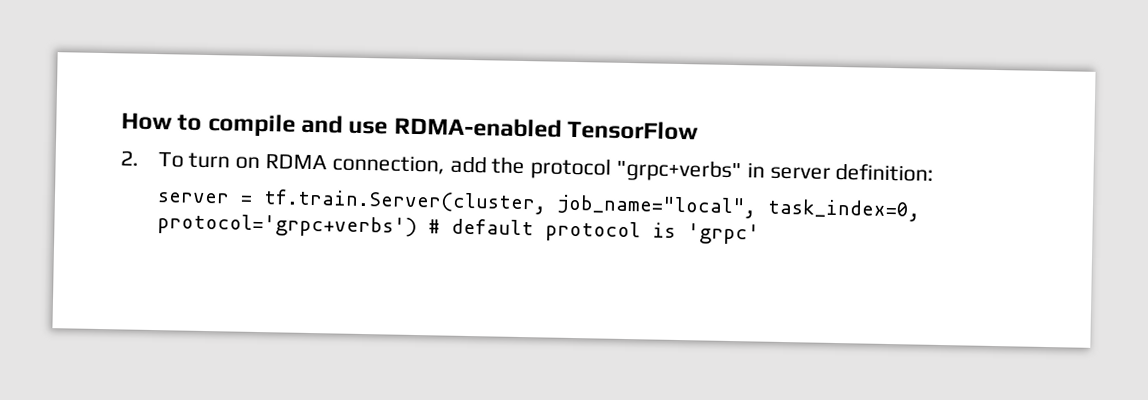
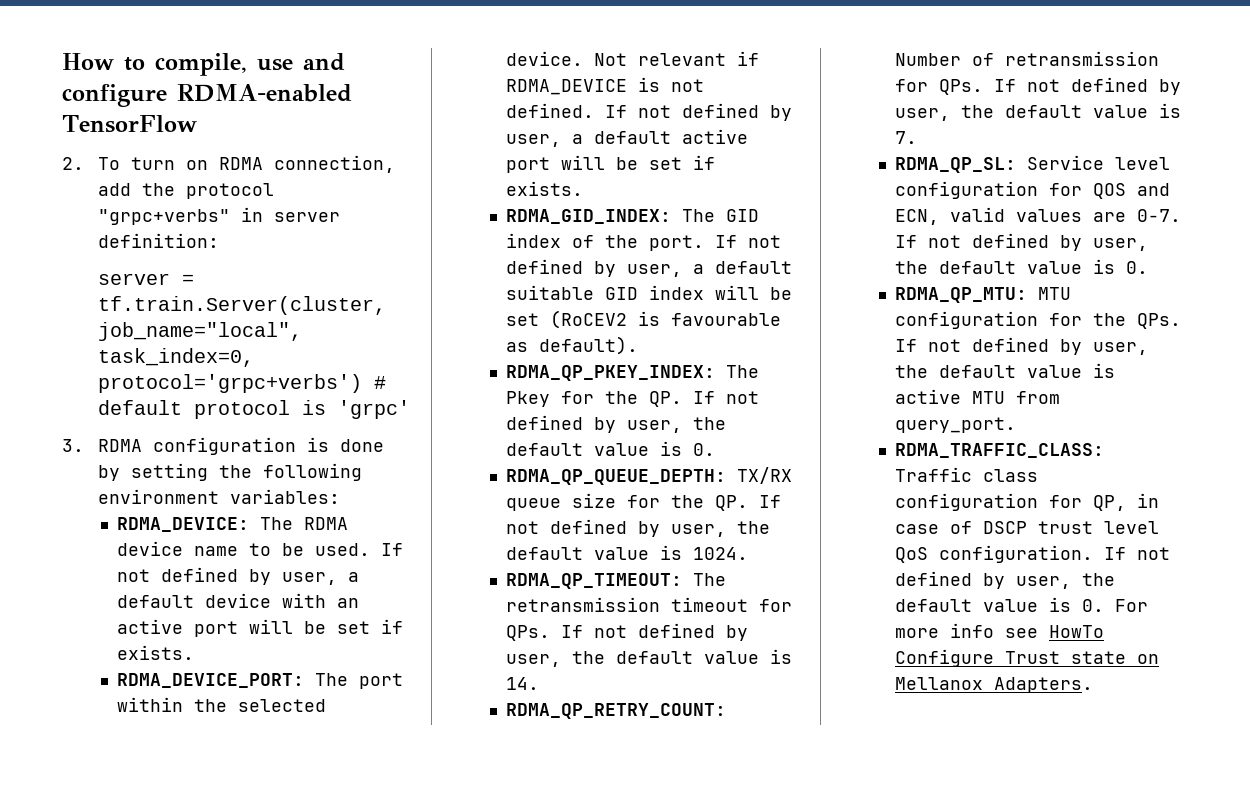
- How to compile and use RDMA-enabled TensorFlow
+ How to compile, use and configure RDMA-enabled TensorFlow
+ 3. RDMA configuration is done by setting the following environment variables:
+ RDMA_DEVICE: The RDMA device name to be used. If not defined by user, a default device with an active port will be set if exists.
+ RDMA_DEVICE_PORT: The port within the selected device. Not relevant if RDMA_DEVICE is not defined. If not defined by user, a default active port will be set if exists.
+ RDMA_GID_INDEX: The GID index of the port. If not defined by user, a default suitable GID index will be set (RoCEV2 is favourable as default).
+ RDMA_QP_PKEY_INDEX: The Pkey for the QP. If not defined by user, the default value is 0.
+ RDMA_QP_QUEUE_DEPTH: TX/RX queue size for the QP. If not defined by user, the default value is 1024.
+ RDMA_QP_TIMEOUT: The retransmission timeout for QPs. If not defined by user, the default value is 14.
+ RDMA_QP_RETRY_COUNT: Number of retransmission for QPs. If not defined by user, the default value is 7.
+ RDMA_QP_SL: Service level configuration for QOS and ECN, valid values are 0-7. If not defined by user, the default value is 0.
+ RDMA_QP_MTU: MTU configuration for the QPs. If not defined by user, the default value is active MTU from query_port.
+ RDMA_TRAFFIC_CLASS: Traffic class configuration for QP, in case of DSCP trust level QoS configuration. If not defined by user, the default value is 0. For more info see HowTo Configure Trust state on Mellanox Adapters.

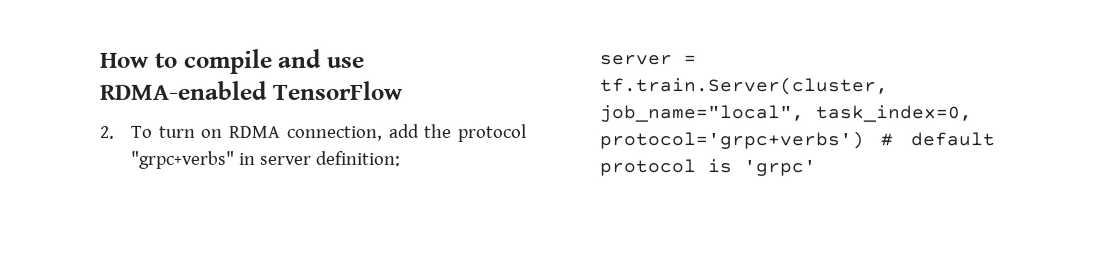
- How to compile, use and configure RDMA-enabled TensorFlow
+ How to compile and use RDMA-enabled TensorFlow
- 3. RDMA configuration is done by setting the following environment variables:
- RDMA_DEVICE: The RDMA device name to be used. If not defined by user, a default device with an active port will be set if exists.
- RDMA_DEVICE_PORT: The port within the selected device. Not relevant if RDMA_DEVICE is not defined. If not defined by user, a default active port will be set if exists.
- RDMA_GID_INDEX: The GID index of the port. If not defined by user, a default suitable GID index will be set (RoCEV2 is favourable as default).
- RDMA_QP_PKEY_INDEX: The Pkey for the QP. If not defined by user, the default value is 0.
- RDMA_QP_QUEUE_DEPTH: TX/RX queue size for the QP. If not defined by user, the default value is 1024.
- RDMA_QP_TIMEOUT: The retransmission timeout for QPs. If not defined by user, the default value is 14.
- RDMA_QP_RETRY_COUNT: Number of retransmission for QPs. If not defined by user, the default value is 7.
- RDMA_QP_SL: Service level configuration for QOS and ECN, valid values are 0-7. If not defined by user, the default value is 0.
- RDMA_QP_MTU: MTU configuration for the QPs. If not defined by user, the default value is active MTU from query_port.
- RDMA_TRAFFIC_CLASS: Traffic class configuration for QP, in case of DSCP trust level QoS configuration. If not defined by user, the default value is 0. For more info see HowTo Configure Trust state on Mellanox Adapters.

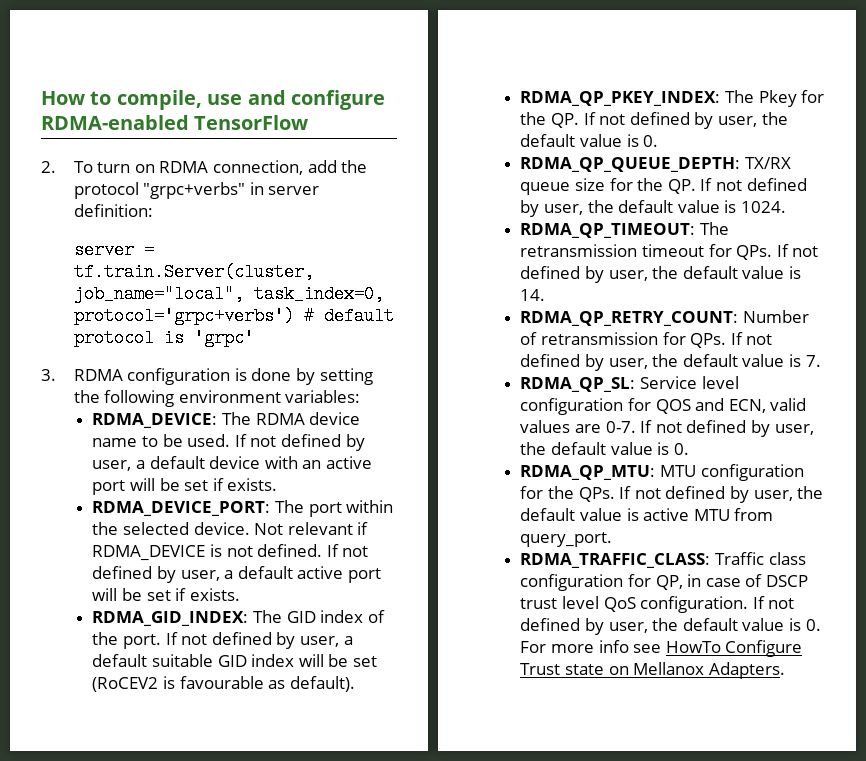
- How to compile and use RDMA-enabled TensorFlow
+ How to compile, use and configure RDMA-enabled TensorFlow
+ 3. RDMA configuration is done by setting the following environment variables:
+ RDMA_DEVICE: The RDMA device name to be used. If not defined by user, a default device with an active port will be set if exists.
+ RDMA_DEVICE_PORT: The port within the selected device. Not relevant if RDMA_DEVICE is not defined. If not defined by user, a default active port will be set if exists.
+ RDMA_GID_INDEX: The GID index of the port. If not defined by user, a default suitable GID index will be set (RoCEV2 is favourable as default).
+ RDMA_QP_PKEY_INDEX: The Pkey for the QP. If not defined by user, the default value is 0.
+ RDMA_QP_QUEUE_DEPTH: TX/RX queue size for the QP. If not defined by user, the default value is 1024.
+ RDMA_QP_TIMEOUT: The retransmission timeout for QPs. If not defined by user, the default value is 14.
+ RDMA_QP_RETRY_COUNT: Number of retransmission for QPs. If not defined by user, the default value is 7.
+ RDMA_QP_SL: Service level configuration for QOS and ECN, valid values are 0-7. If not defined by user, the default value is 0.
+ RDMA_QP_MTU: MTU configuration for the QPs. If not defined by user, the default value is active MTU from query_port.
+ RDMA_TRAFFIC_CLASS: Traffic class configuration for QP, in case of DSCP trust level QoS configuration. If not defined by user, the default value is 0. For more info see HowTo Configure Trust state on Mellanox Adapters.

